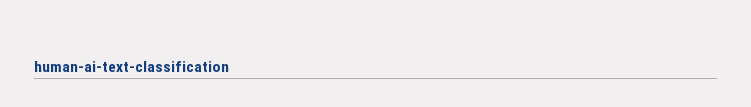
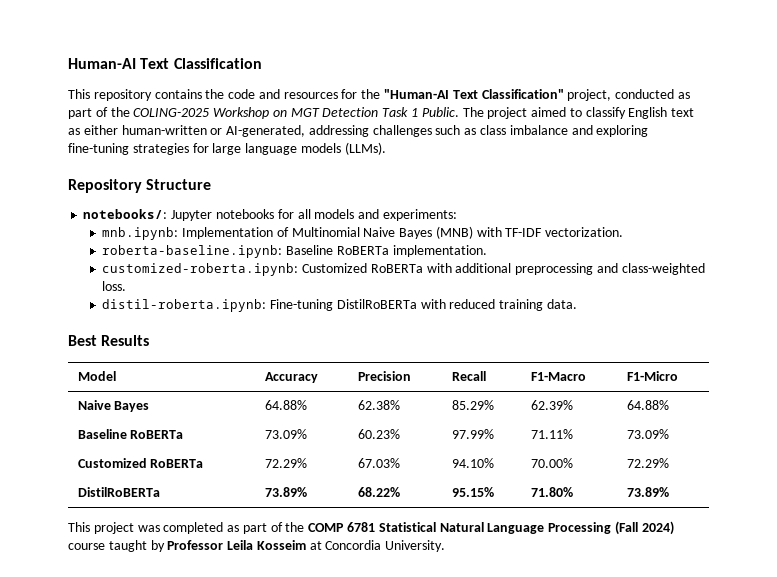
- human-ai-text-classification
+ Human-AI Text Classification
+ This repository contains the code and resources for the "Human-AI Text Classification" project, conducted as part of the COLING-2025 Workshop on MGT Detection Task 1 Public. The project aimed to classify English text as either human-written or AI-generated, addressing challenges such as class imbalance and exploring fine-tuning strategies for large language models (LLMs).
+ Repository Structure
+ notebooks/: Jupyter notebooks for all models and experiments:
+ mnb.ipynb: Implementation of Multinomial Naive Bayes (MNB) with TF-IDF vectorization.
+ roberta-baseline.ipynb: Baseline RoBERTa implementation.
+ customized-roberta.ipynb: Customized RoBERTa with additional preprocessing and class-weighted loss.
+ distil-roberta.ipynb: Fine-tuning DistilRoBERTa with reduced training data.
+ Best Results
+ Model | Accuracy | Precision | Recall | F1-Macro | F1-Micro
+ Naive Bayes | 64.88% | 62.38% | 85.29% | 62.39% | 64.88%
+ Baseline RoBERTa | 73.09% | 60.23% | 97.99% | 71.11% | 73.09%
+ Customized RoBERTa | 72.29% | 67.03% | 94.10% | 70.00% | 72.29%
+ DistilRoBERTa | 73.89% | 68.22% | 95.15% | 71.80% | 73.89%
+ This project was completed as part of the COMP 6781 Statistical Natural Language Processing (Fall 2024) course taught by Professor Leila Kosseim at Concordia University.

